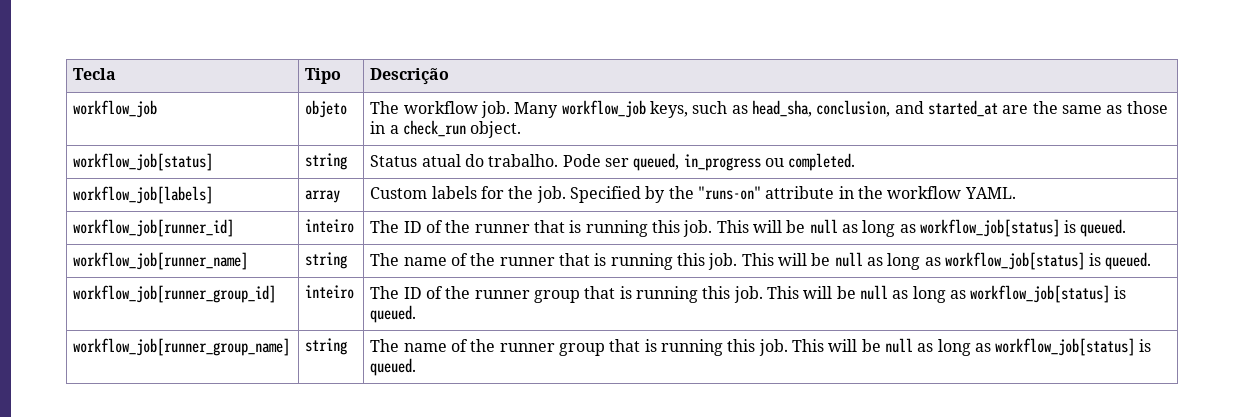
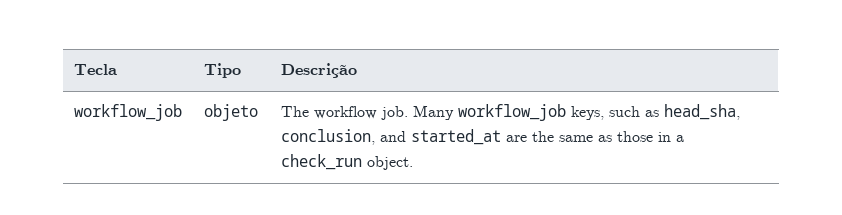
- workflow_job[status] | string | Status atual do trabalho. Pode ser queued, in_progress ou completed.
- workflow_job[labels] | array | Custom labels for the job. Specified by the "runs-on" attribute in the workflow YAML.
- workflow_job[runner_id] | inteiro | The ID of the runner that is running this job. This will be null as long as workflow_job[status] is queued.
- workflow_job[runner_name] | string | The name of the runner that is running this job. This will be null as long as workflow_job[status] is queued.
- workflow_job[runner_group_id] | inteiro | The ID of the runner group that is running this job. This will be null as long as workflow_job[status] is queued.
- workflow_job[runner_group_name] | string | The name of the runner group that is running this job. This will be null as long as workflow_job[status] is queued.

